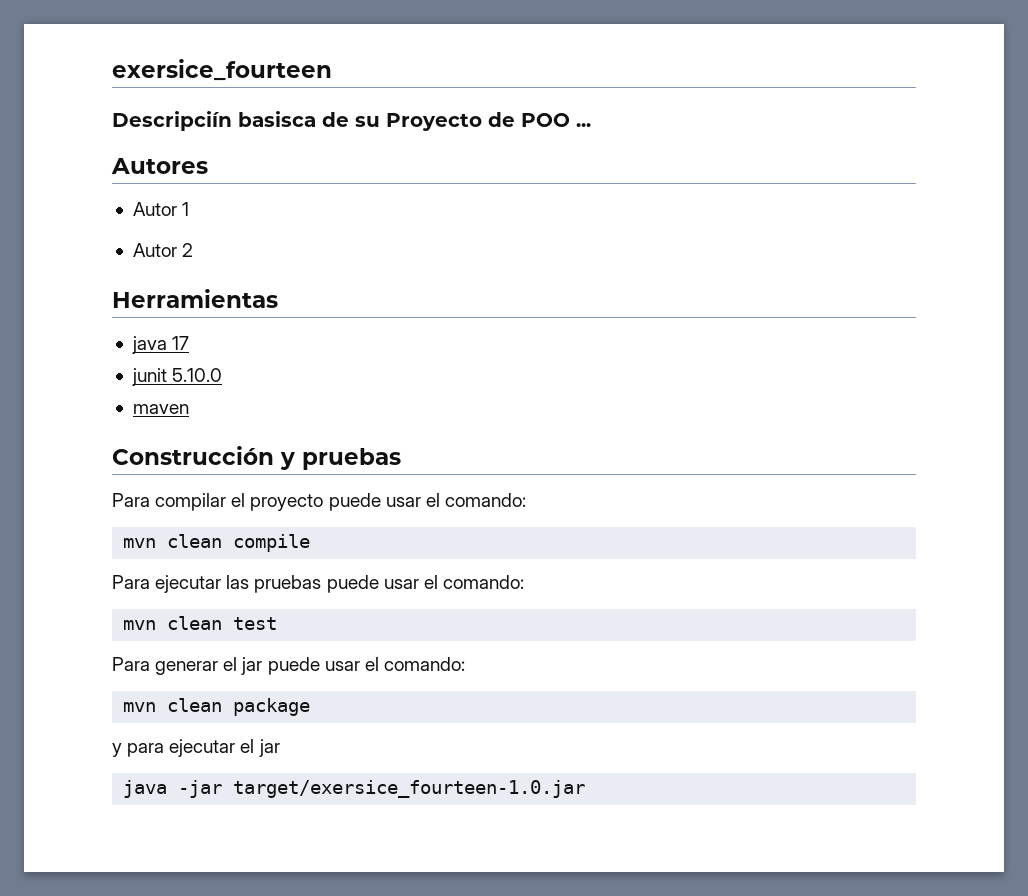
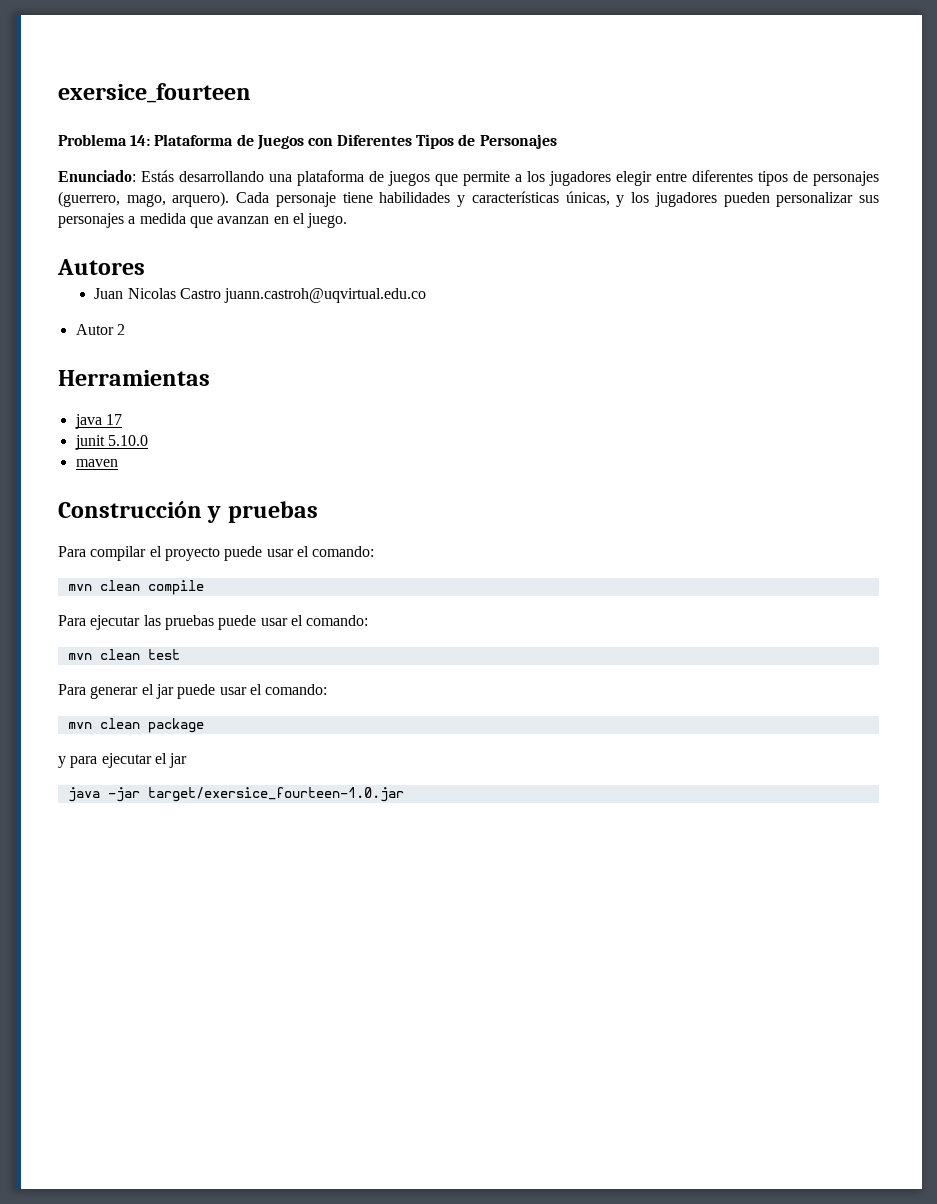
- Descripciín basisca de su Proyecto de POO ...
+ Problema 14: Plataforma de Juegos con Diferentes Tipos de Personajes
+ Enunciado: Estás desarrollando una plataforma de juegos que permite a los jugadores elegir entre diferentes tipos de personajes (guerrero, mago, arquero). Cada personaje tiene habilidades y características únicas, y los jugadores pueden personalizar sus personajes a medida que avanzan en el juego.
  Autores
- Autor 1
+ Juan Nicolas Castro juann.castroh@uqvirtual.edu.co

